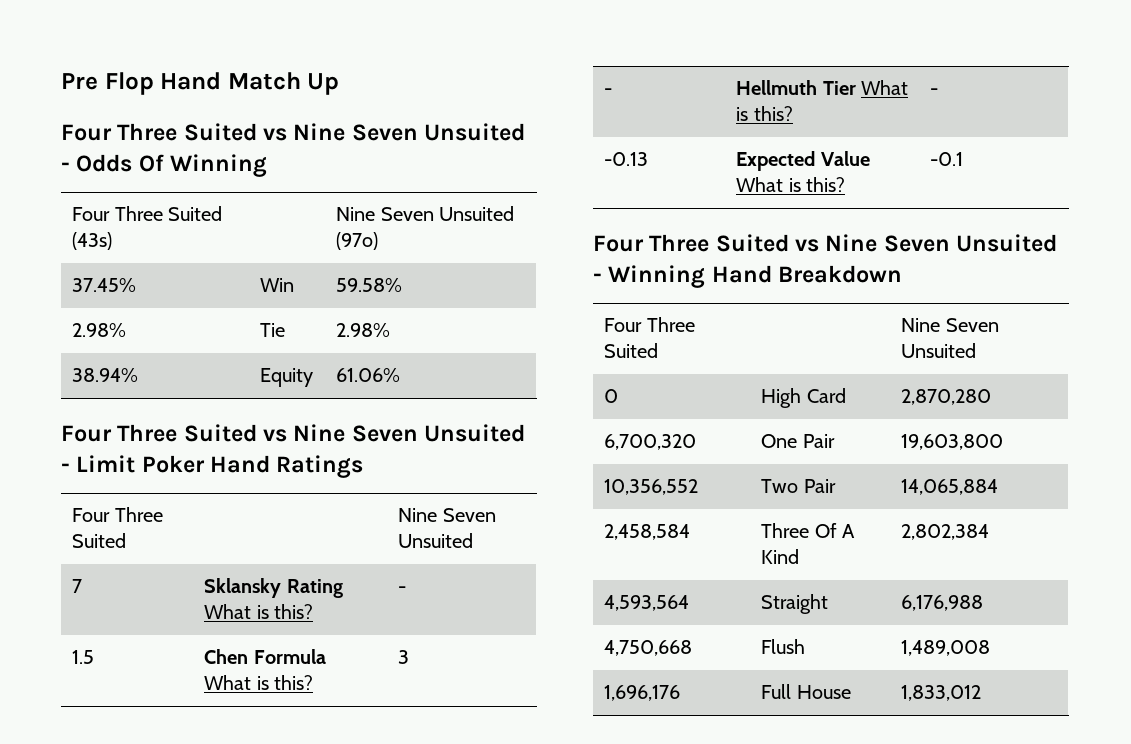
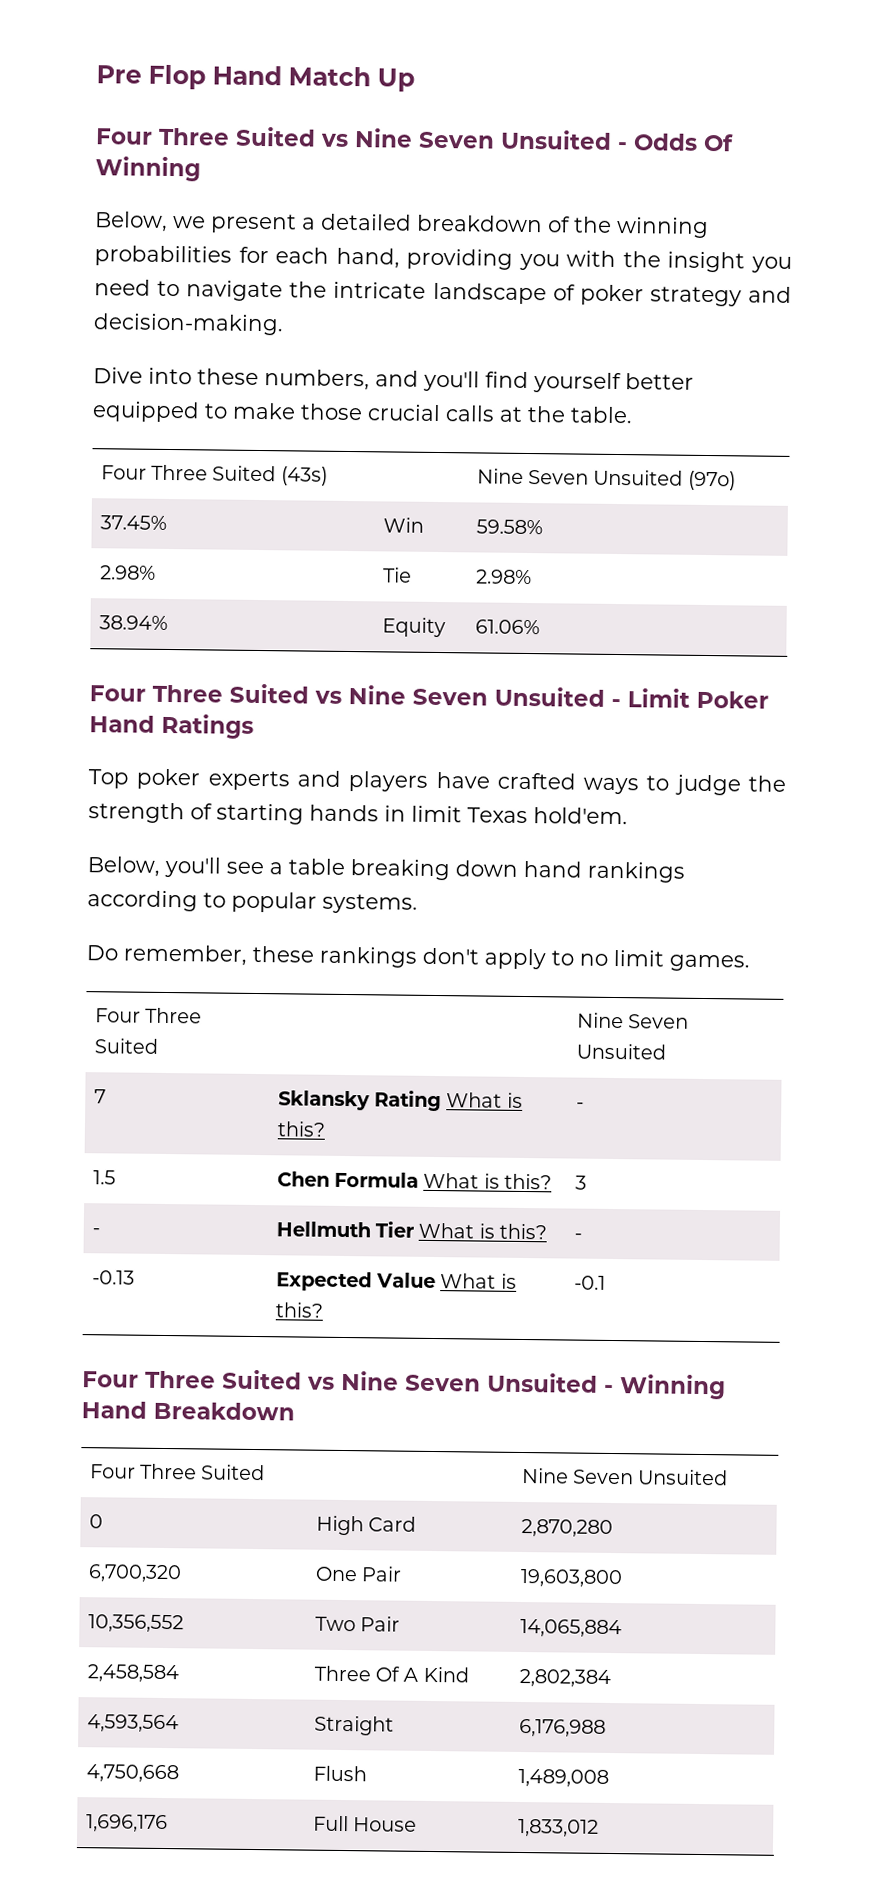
+ Below, we present a detailed breakdown of the winning probabilities for each hand, providing you with the insight you need to navigate the intricate landscape of poker strategy and decision-making.
+ Dive into these numbers, and you'll find yourself better equipped to make those crucial calls at the table.
+ Top poker experts and players have crafted ways to judge the strength of starting hands in limit Texas hold'em.
+ Below, you'll see a table breaking down hand rankings according to popular systems.
+ Do remember, these rankings don't apply to no limit games.

